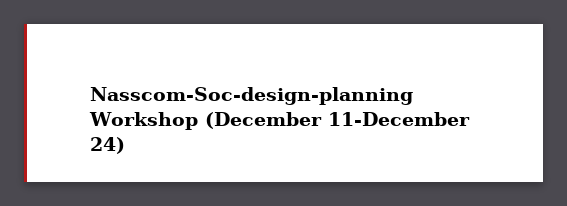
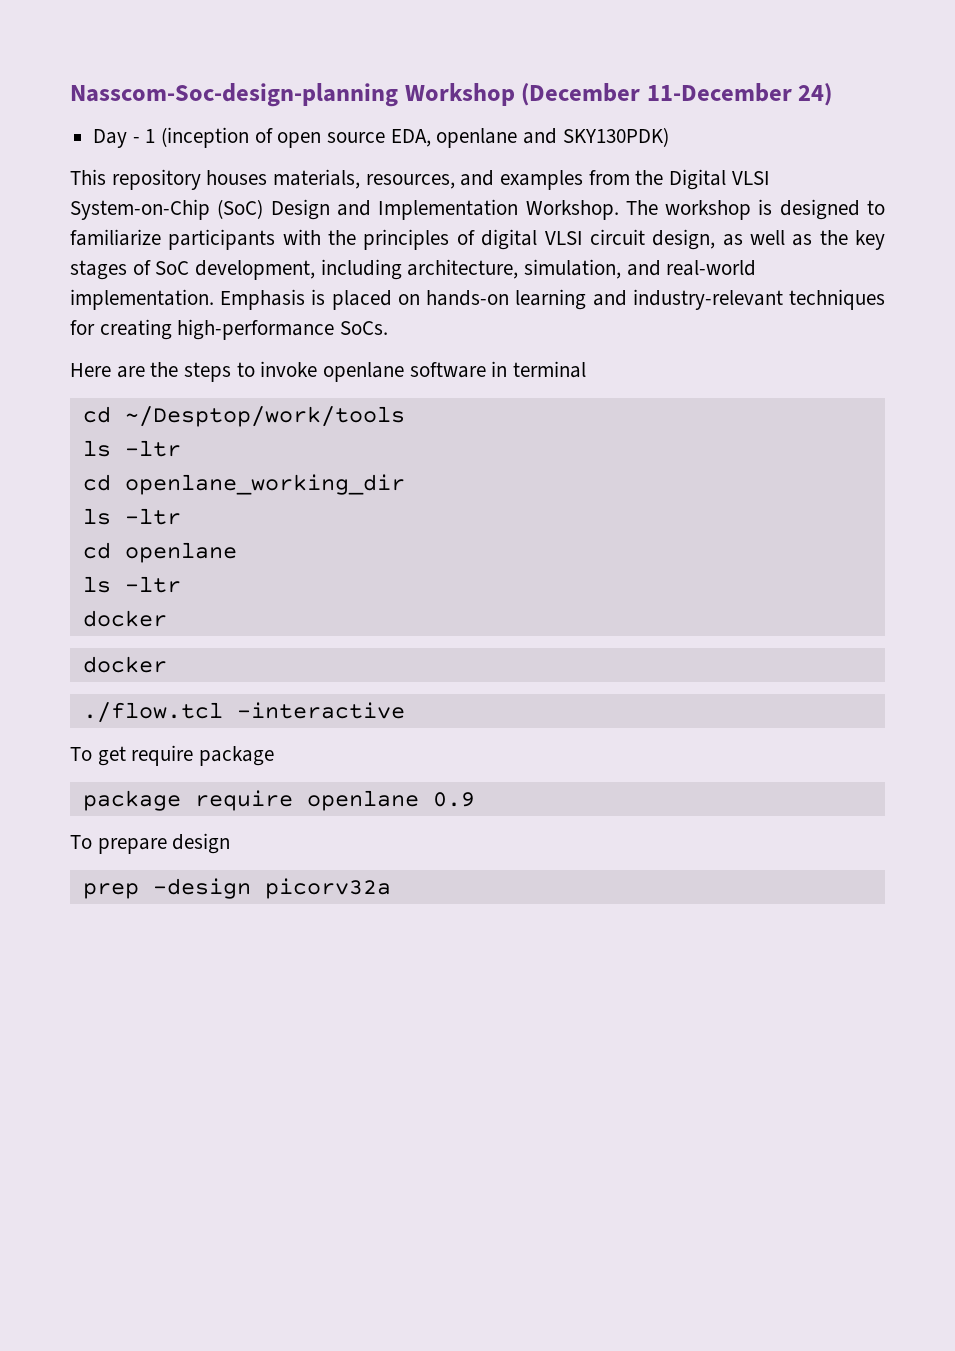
+ Day - 1 (inception of open source EDA, openlane and SKY130PDK)
+ This repository houses materials, resources, and examples from the Digital VLSI System-on-Chip (SoC) Design and Implementation Workshop. The workshop is designed to familiarize participants with the principles of digital VLSI circuit design, as well as the key stages of SoC development, including architecture, simulation, and real-world implementation. Emphasis is placed on hands-on learning and industry-relevant techniques for creating high-performance SoCs.
+ Here are the steps to invoke openlane software in terminal
+ cd ~/Desptop/work/tools
+ ls -ltr
+ cd openlane_working_dir
+ ls -ltr
+ cd openlane
+ ls -ltr
+ docker
+ docker
+ ./flow.tcl -interactive
+ To get require package
+ package require openlane 0.9
+ To prepare design
+ prep -design picorv32a

